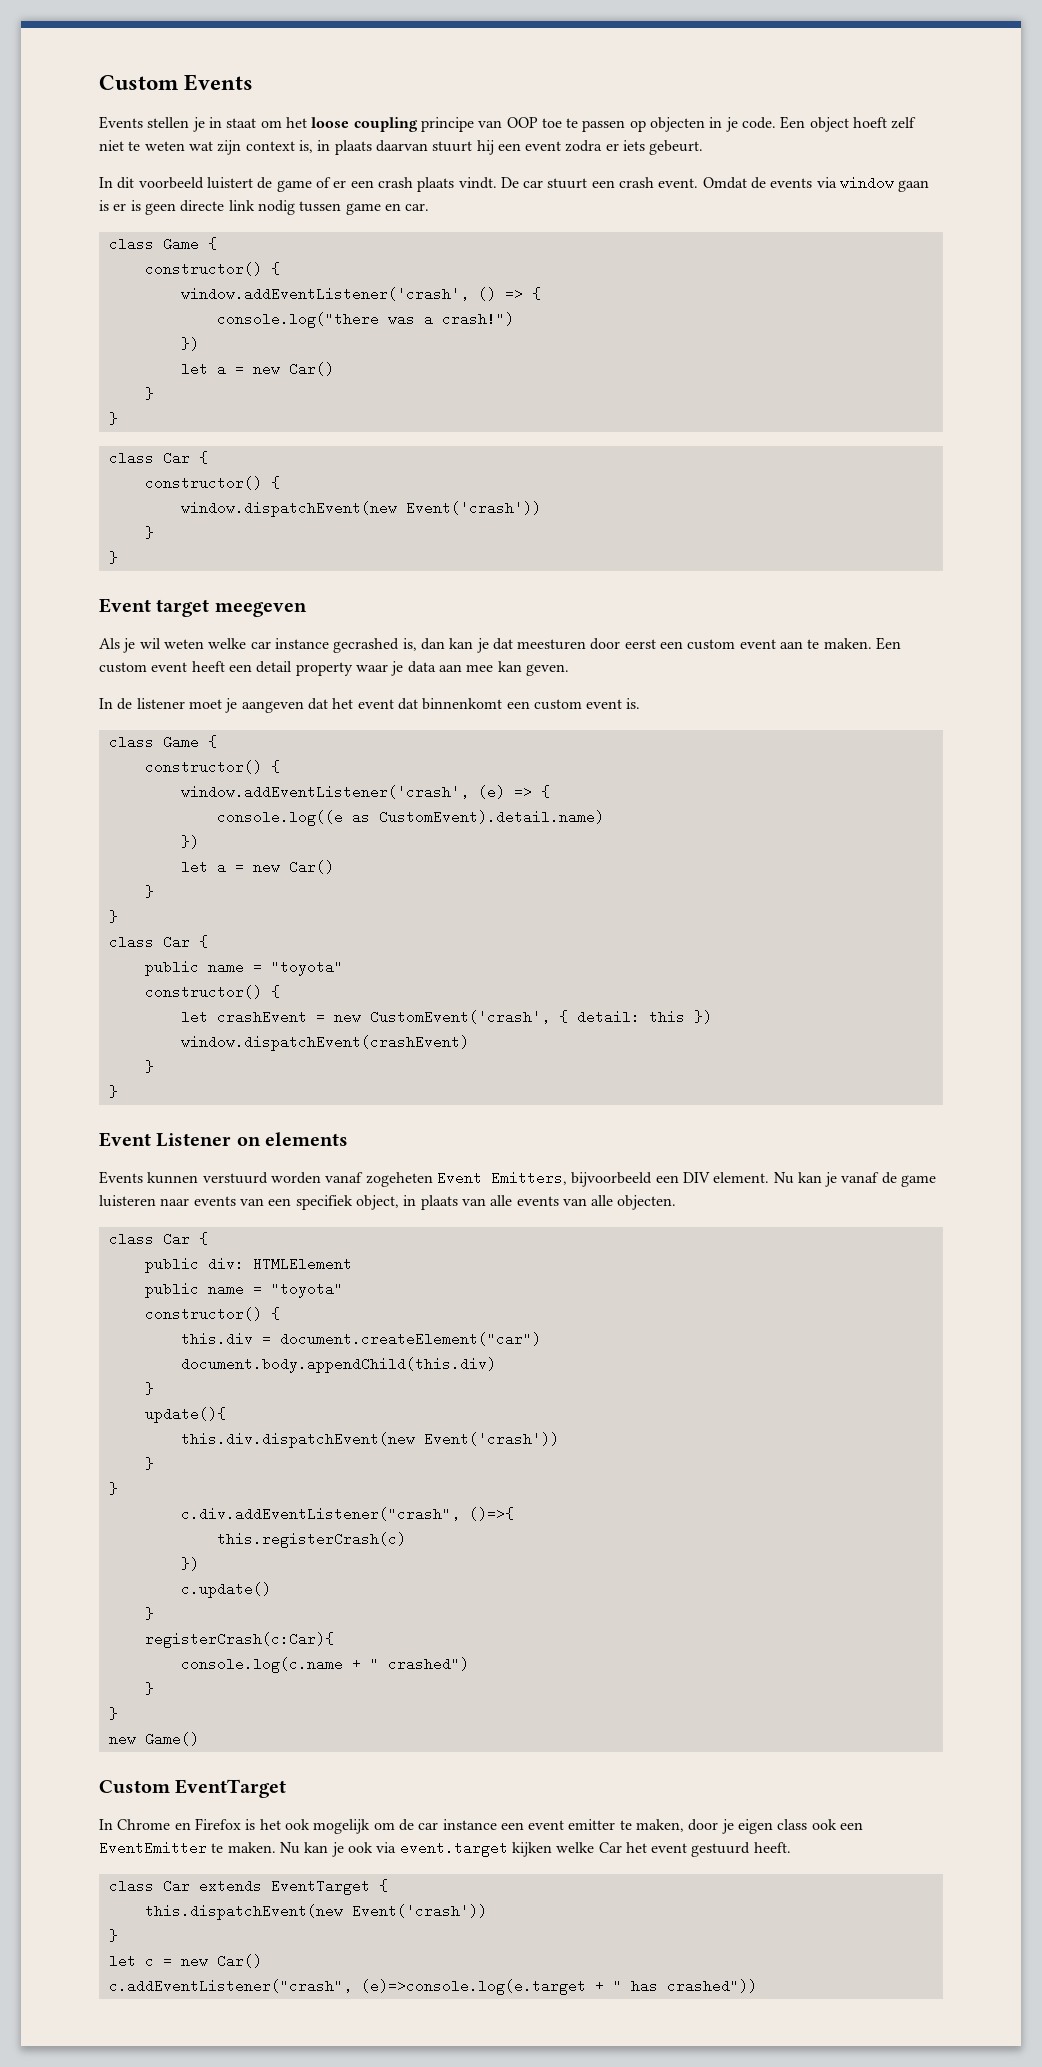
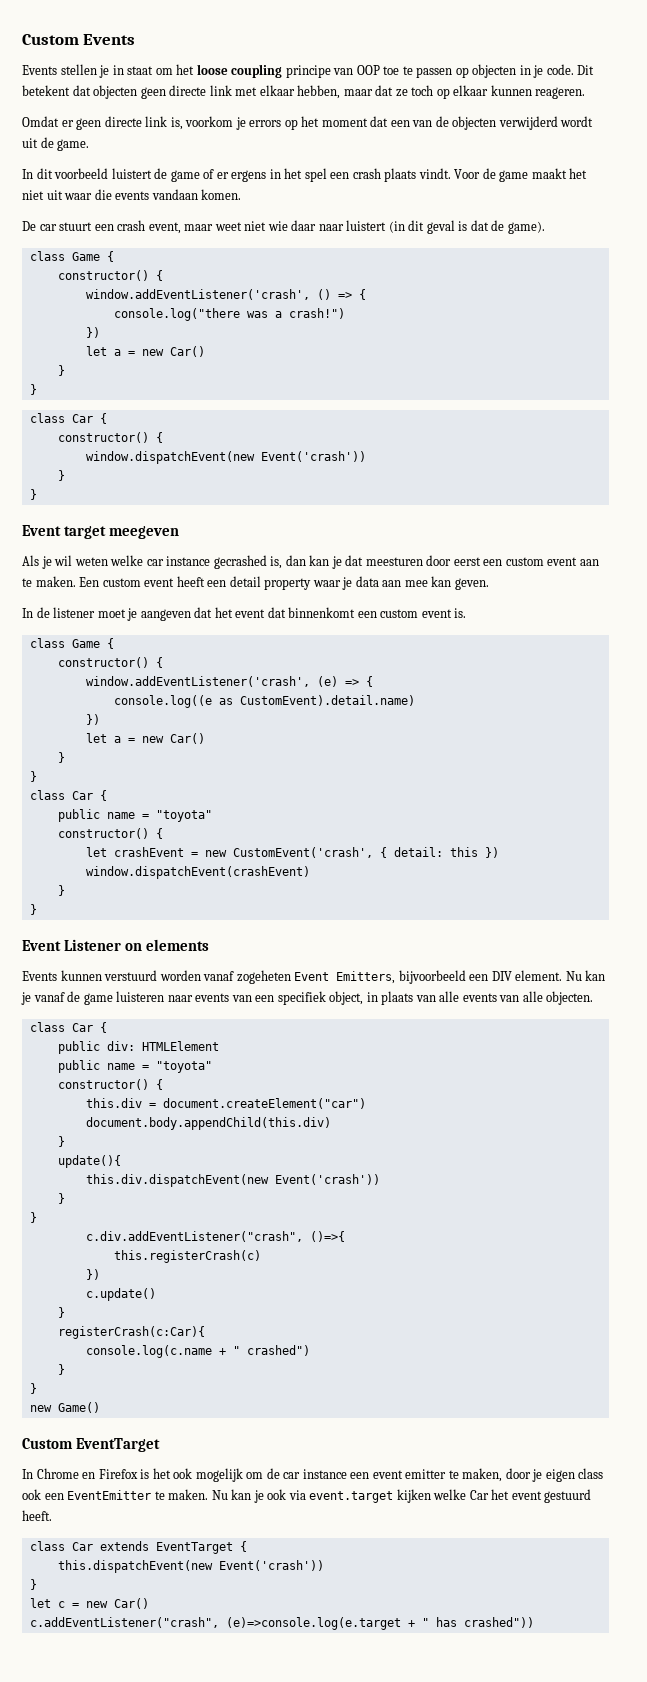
- Een object hoeft zelf niet te weten wat zijn context is, in plaats daarvan stuurt hij een event zodra er iets gebeurt.
+ Dit betekent dat objecten geen directe link met elkaar hebben, maar dat ze toch op elkaar kunnen reageren.
+ Omdat er geen directe link is, voorkom je errors op het moment dat een van de objecten verwijderd wordt uit de game.
- In dit voorbeeld luistert de game of er een crash plaats vindt. De car stuurt een crash event. Omdat de events via window gaan is er is geen directe link nodig tussen game en car.
+ In dit voorbeeld luistert de game of er ergens in het spel een crash plaats vindt. Voor de game maakt het niet uit waar die events vandaan komen.
+ De car stuurt een crash event, maar weet niet wie daar naar luistert (in dit geval is dat de game).

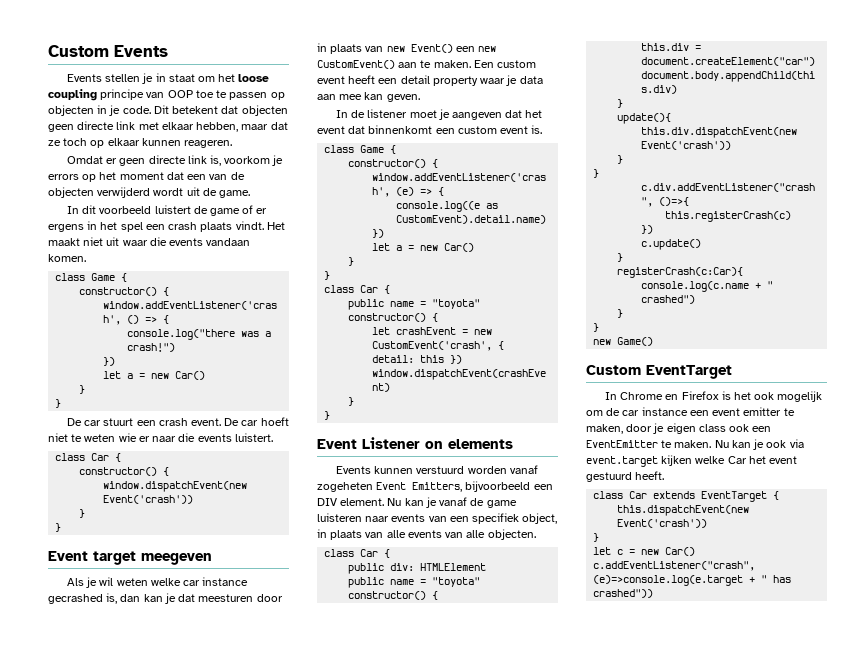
- Voor de game maakt het niet uit waar die events vandaan komen.
+ Het maakt niet uit waar die events vandaan komen.
- De car stuurt een crash event, maar weet niet wie daar naar luistert (in dit geval is dat de game).
+ De car stuurt een crash event. De car hoeft niet te weten wie er naar die events luistert.
- Als je wil weten welke car instance gecrashed is, dan kan je dat meesturen door eerst een custom event aan te maken.
+ Als je wil weten welke car instance gecrashed is, dan kan je dat meesturen door in plaats van new Event() een new CustomEvent() aan te maken.

